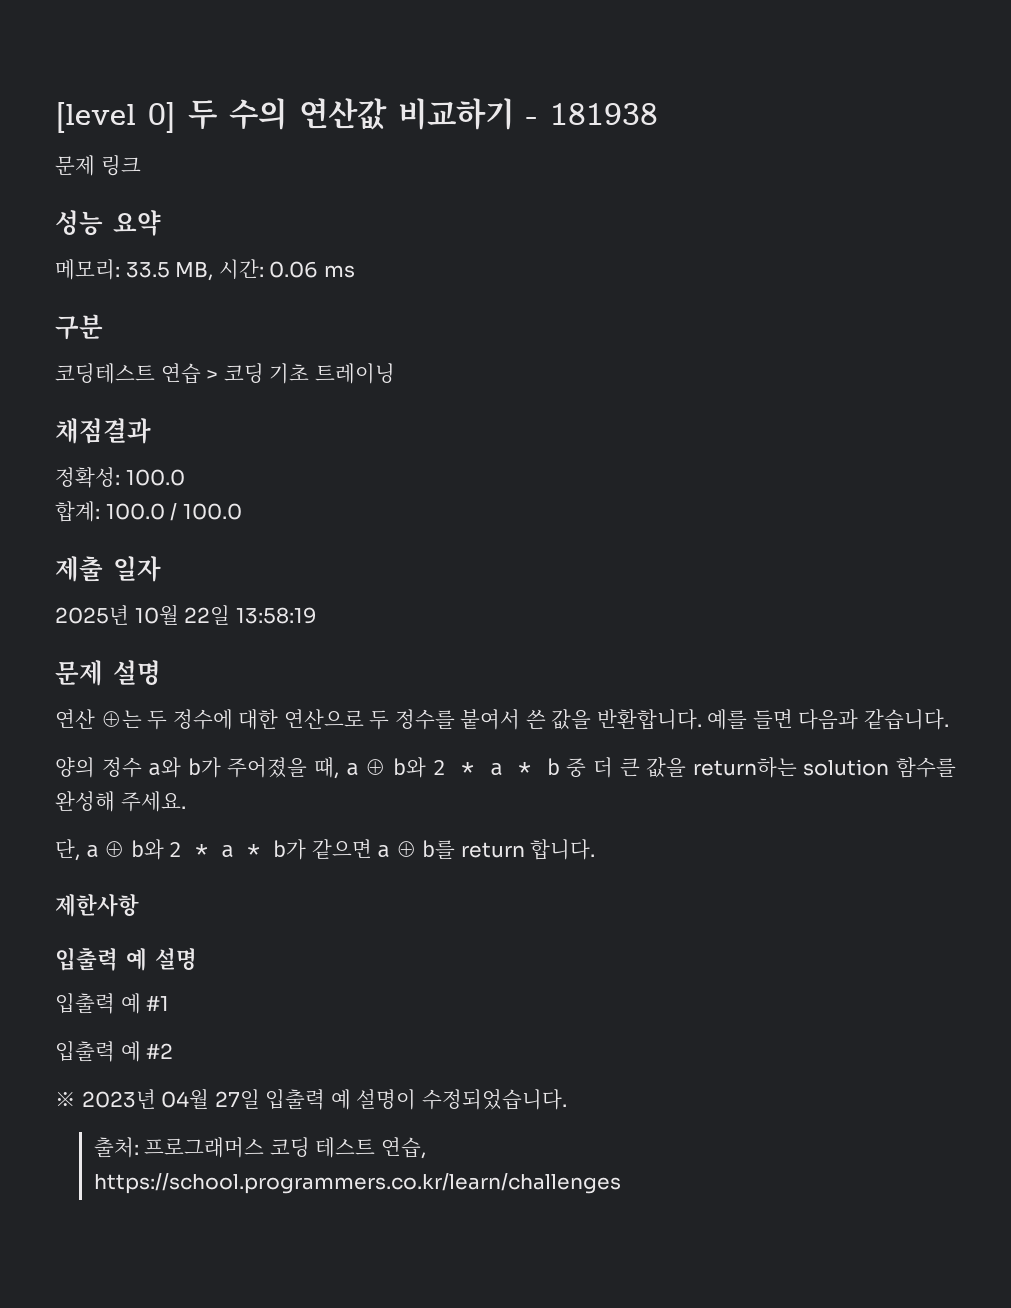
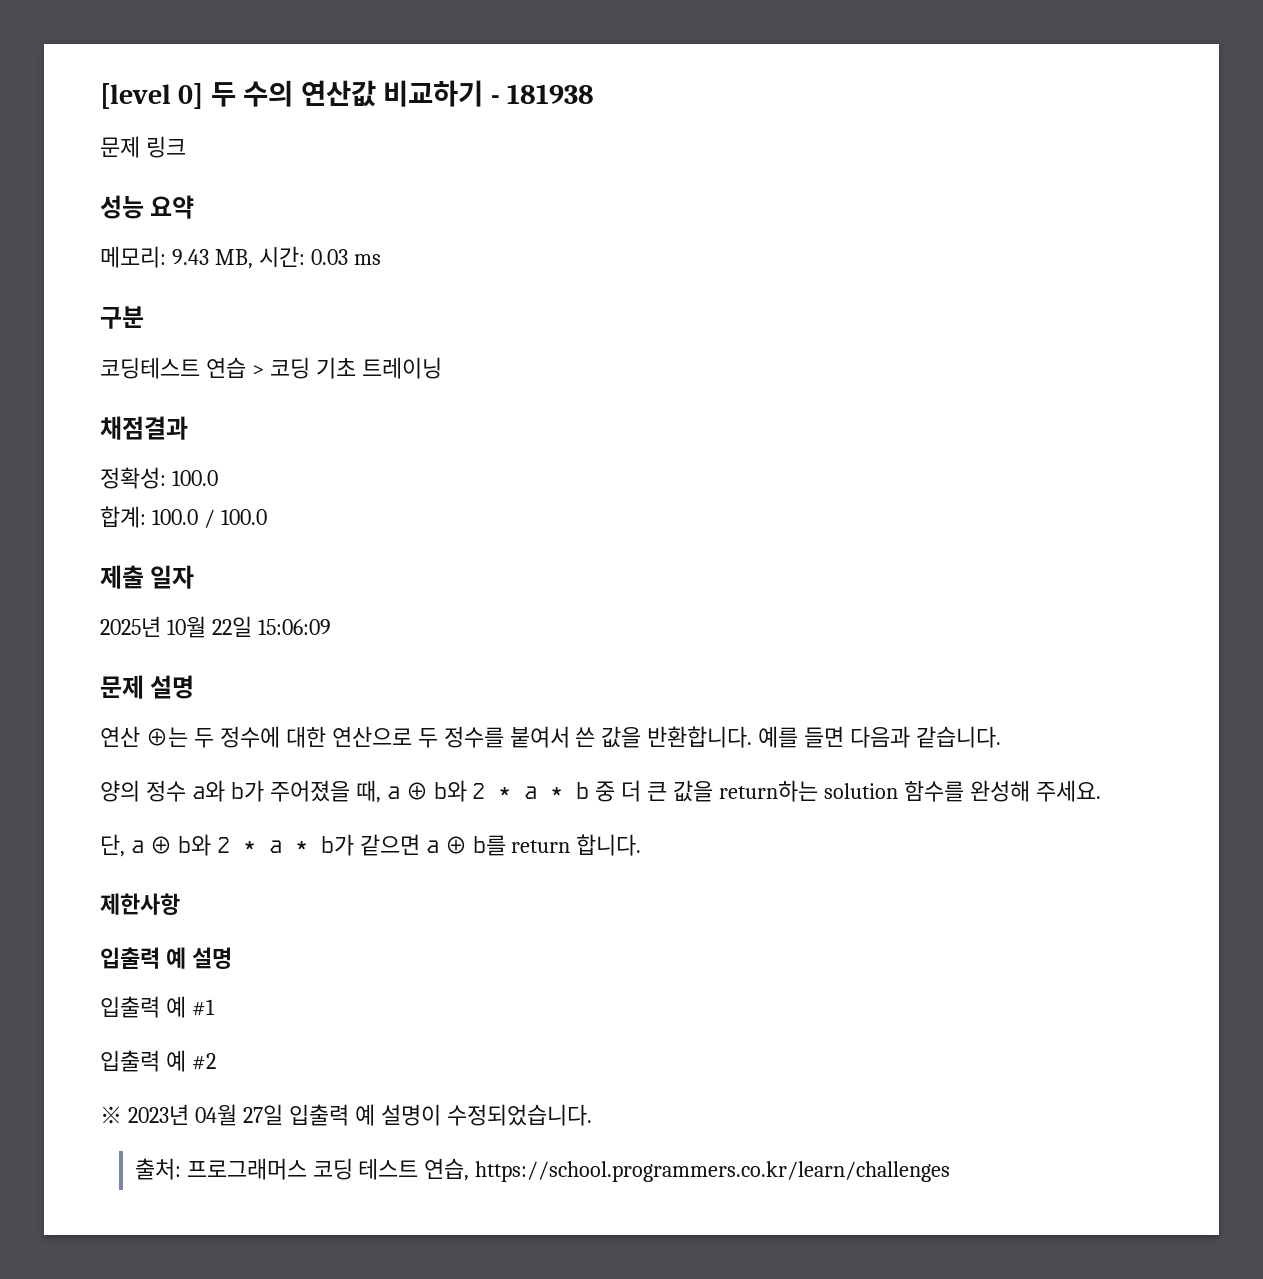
- 메모리: 33.5 MB, 시간: 0.06 ms
+ 메모리: 9.43 MB, 시간: 0.03 ms
- 2025년 10월 22일 13:58:19
+ 2025년 10월 22일 15:06:09

